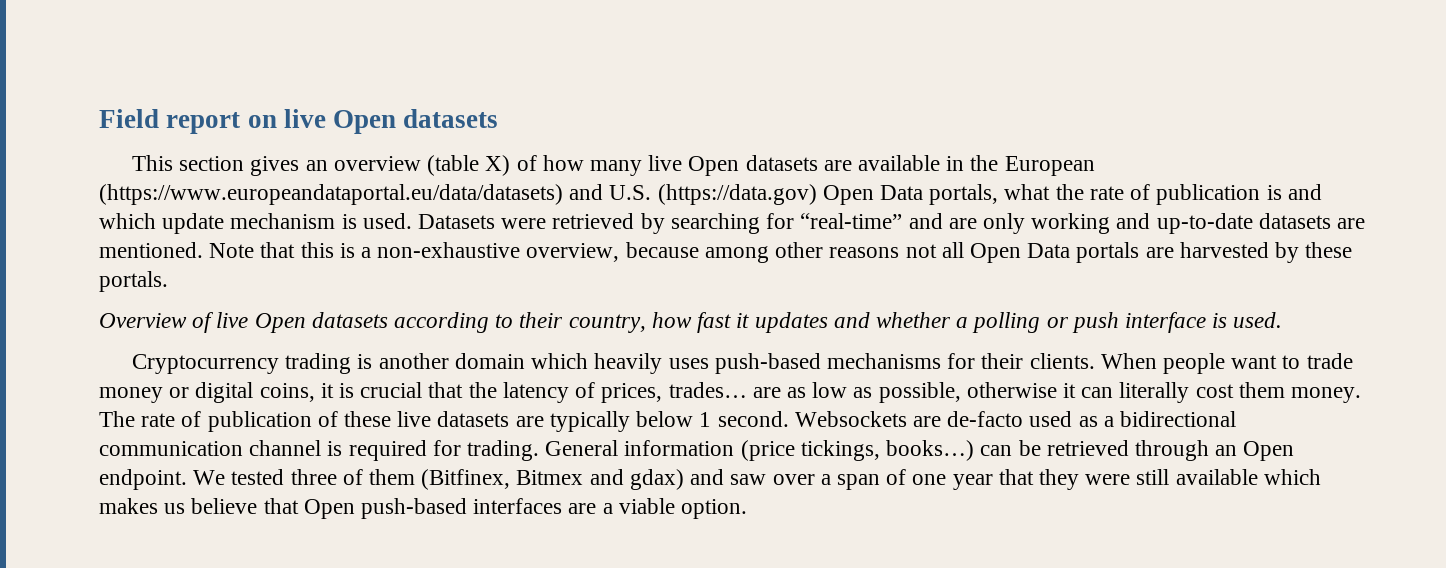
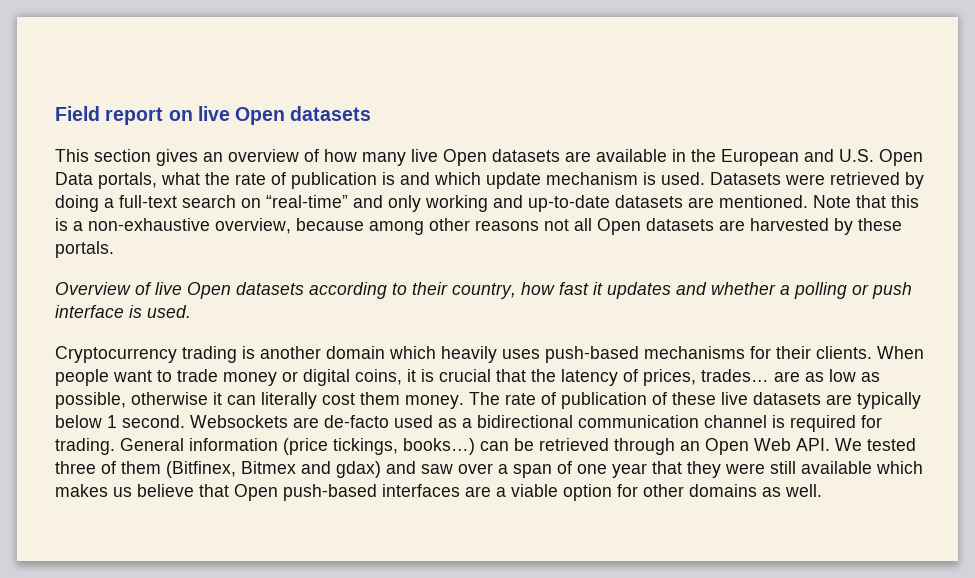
- This section gives an overview (table X) of how many live Open datasets are available in the European (https://www.europeandataportal.eu/data/datasets) and U.S. (https://data.gov) Open Data portals, what the rate of publication is and which update mechanism is used.
+ This section gives an overview of how many live Open datasets are available in the European and U.S. Open Data portals, what the rate of publication is and which update mechanism is used.
- Datasets were retrieved by searching for “real-time” and are only working and up-to-date datasets are mentioned.
+ Datasets were retrieved by doing a full-text search on “real-time” and only working and up-to-date datasets are mentioned.
- Note that this is a non-exhaustive overview, because among other reasons not all Open Data portals are harvested by these portals.
+ Note that this is a non-exhaustive overview, because among other reasons not all Open datasets are harvested by these portals.
- General information (price tickings, books…) can be retrieved through an Open endpoint. We tested three of them (Bitfinex, Bitmex and gdax) and saw over a span of one year that they were still available which makes us believe that Open push-based interfaces are a viable option.
+ General information (price tickings, books…) can be retrieved through an Open Web API. We tested three of them (Bitfinex, Bitmex and gdax) and saw over a span of one year that they were still available which makes us believe that Open push-based interfaces are a viable option for other domains as well.

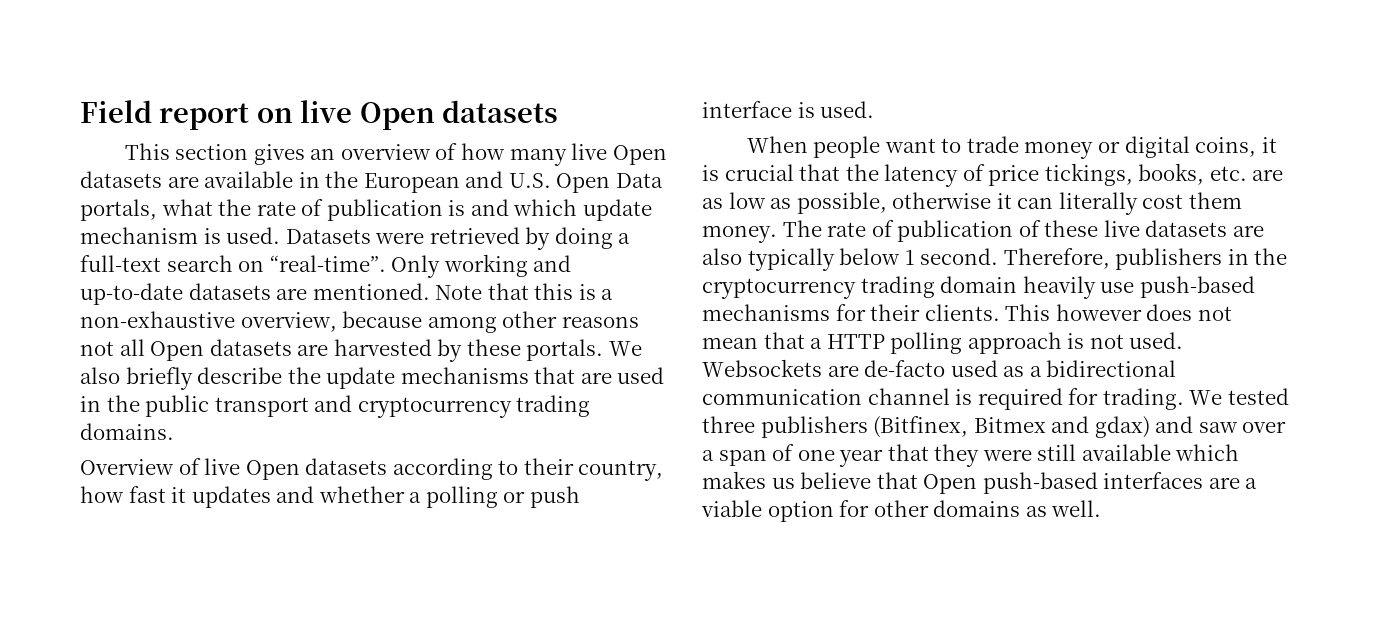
- Datasets were retrieved by doing a full-text search on “real-time” and only working and up-to-date datasets are mentioned.
+ Datasets were retrieved by doing a full-text search on “real-time”. Only working and up-to-date datasets are mentioned.
+ We also briefly describe the update mechanisms that are used in the public transport and cryptocurrency trading domains.
- Cryptocurrency trading is another domain which heavily uses push-based mechanisms for their clients. When people want to trade money or digital coins, it is crucial that the latency of prices, trades… are as low as possible, otherwise it can literally cost them money.
+ When people want to trade money or digital coins, it is crucial that the latency of price tickings, books, etc. are as low as possible, otherwise it can literally cost them money.
- The rate of publication of these live datasets are typically below 1 second.
+ The rate of publication of these live datasets are also typically below 1 second.
+ Therefore, publishers in the cryptocurrency trading domain heavily use push-based mechanisms for their clients. This however does not mean that a HTTP polling approach is not used.
- General information (price tickings, books…) can be retrieved through an Open Web API. We tested three of them (Bitfinex, Bitmex and gdax) and saw over a span of one year that they were still available which makes us believe that Open push-based interfaces are a viable option for other domains as well.
+ We tested three publishers (Bitfinex, Bitmex and gdax) and saw over a span of one year that they were still available which makes us believe that Open push-based interfaces are a viable option for other domains as well.

